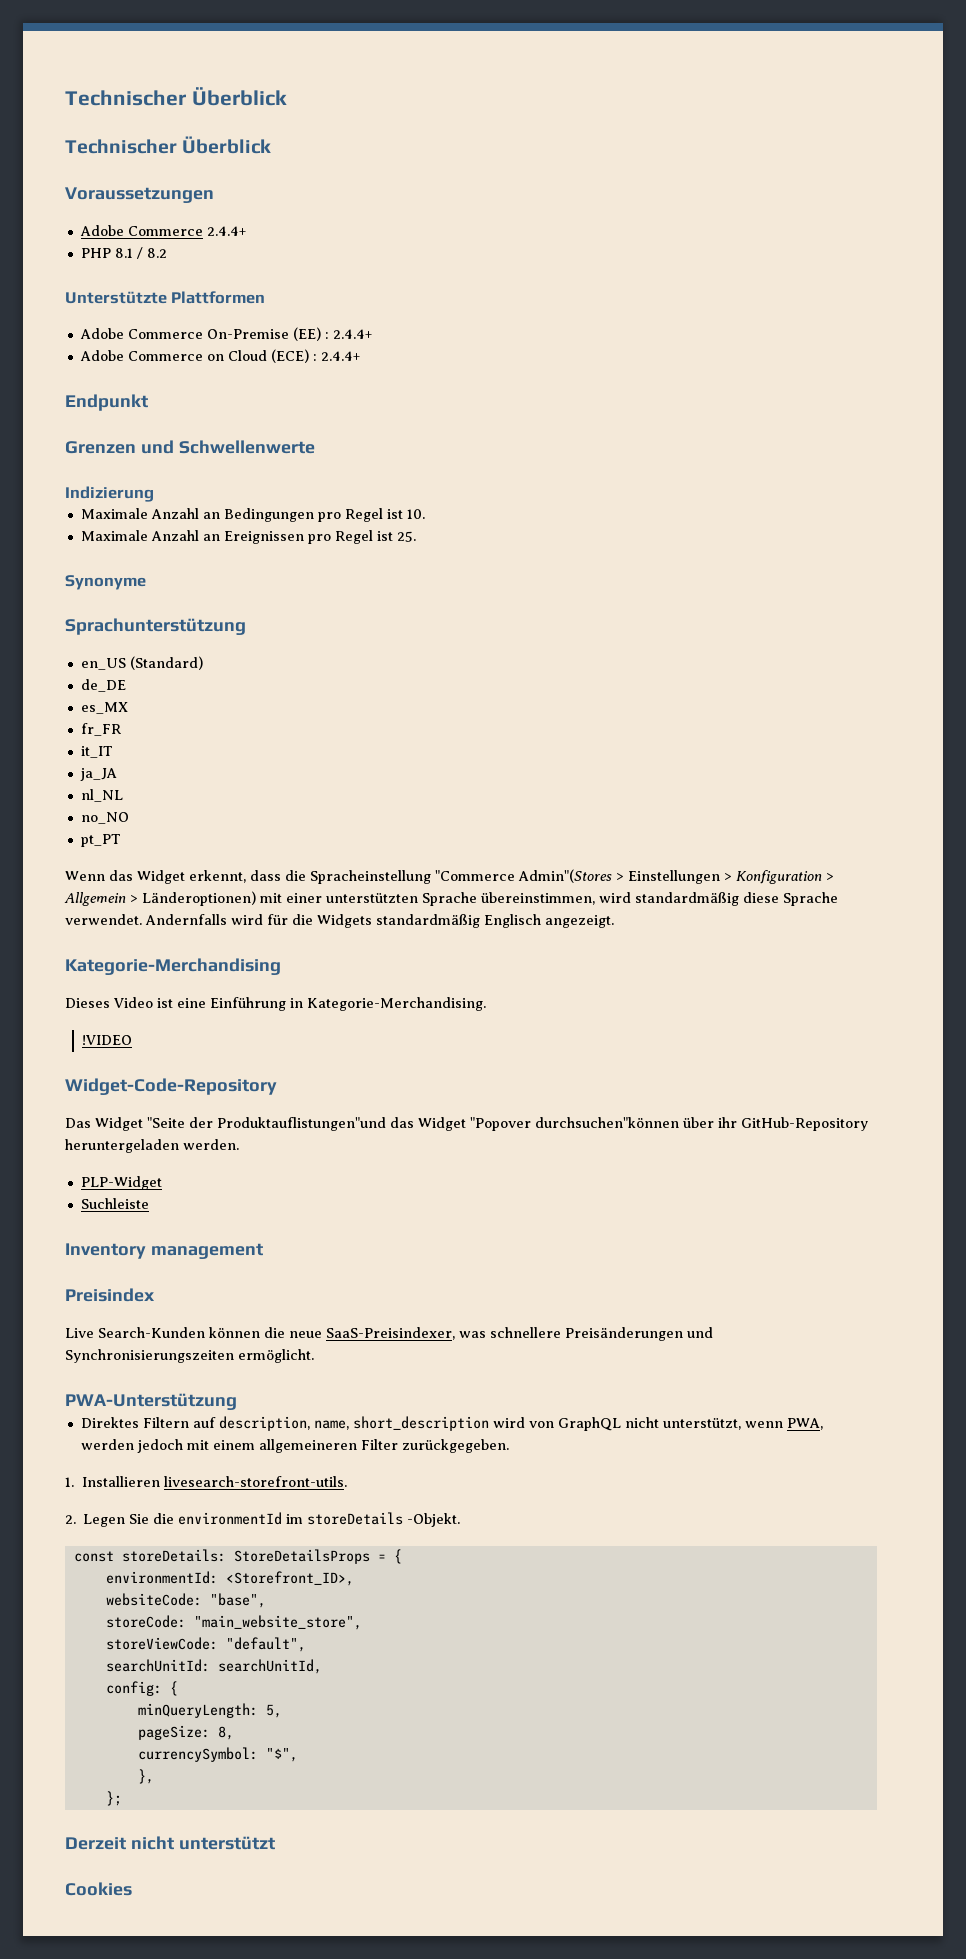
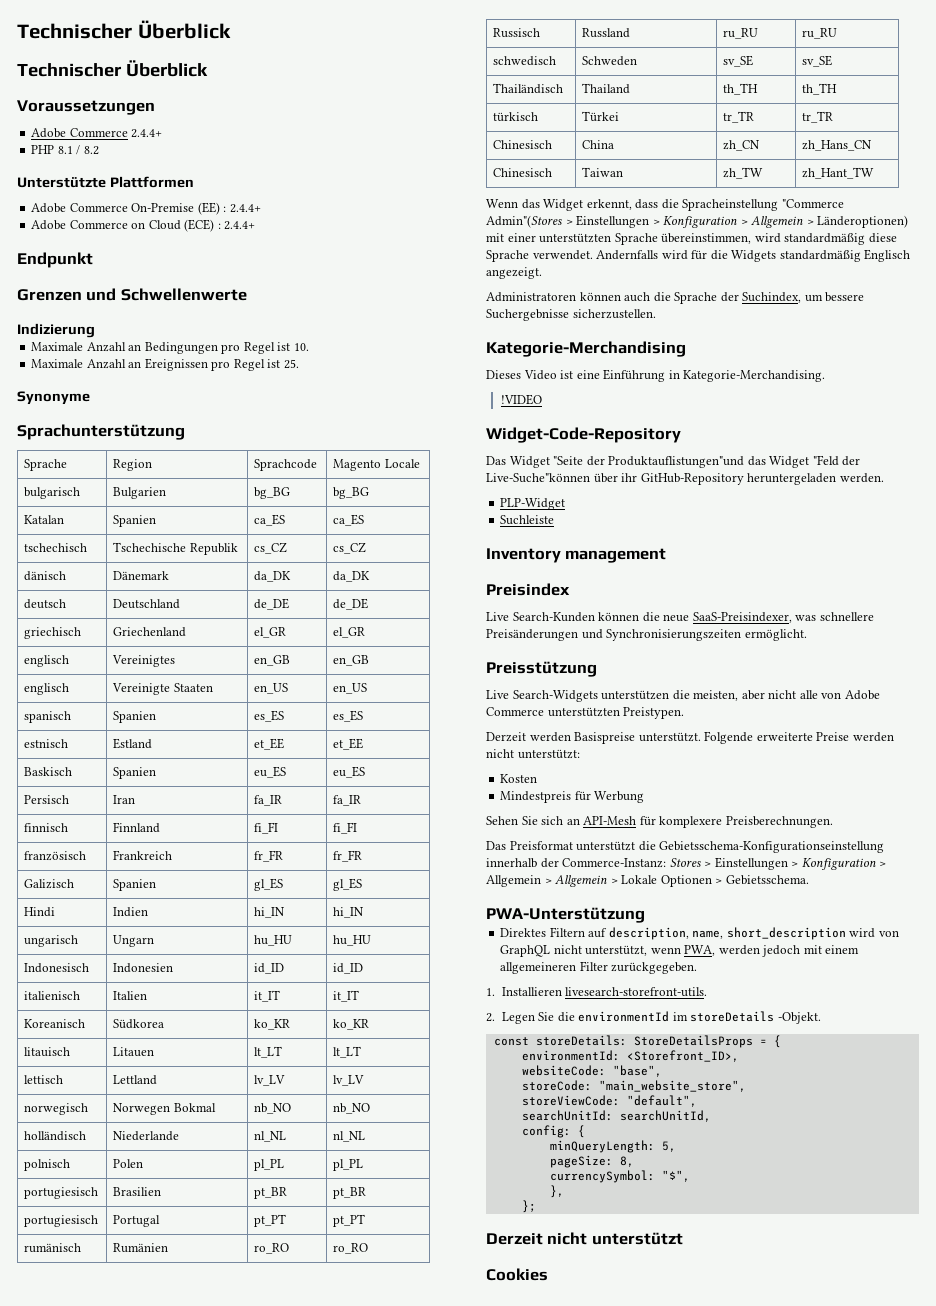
- en_US (Standard)
- de_DE
- es_MX
- fr_FR
- it_IT
- ja_JA
- nl_NL
- no_NO
- pt_PT
+ Sprache | Region | Sprachcode | Magento Locale
+ bulgarisch | Bulgarien | bg_BG | bg_BG
+ Katalan | Spanien | ca_ES | ca_ES
+ tschechisch | Tschechische Republik | cs_CZ | cs_CZ
+ dänisch | Dänemark | da_DK | da_DK
+ deutsch | Deutschland | de_DE | de_DE
+ griechisch | Griechenland | el_GR | el_GR
+ englisch | Vereinigtes | en_GB | en_GB
+ englisch | Vereinigte Staaten | en_US | en_US
+ spanisch | Spanien | es_ES | es_ES
+ estnisch | Estland | et_EE | et_EE
+ Baskisch | Spanien | eu_ES | eu_ES
+ Persisch | Iran | fa_IR | fa_IR
+ finnisch | Finnland | fi_FI | fi_FI
+ französisch | Frankreich | fr_FR | fr_FR
+ Galizisch | Spanien | gl_ES | gl_ES
+ Hindi | Indien | hi_IN | hi_IN
+ ungarisch | Ungarn | hu_HU | hu_HU
+ Indonesisch | Indonesien | id_ID | id_ID
+ italienisch | Italien | it_IT | it_IT
+ Koreanisch | Südkorea | ko_KR | ko_KR
+ litauisch | Litauen | lt_LT | lt_LT
+ lettisch | Lettland | lv_LV | lv_LV
+ norwegisch | Norwegen Bokmal | nb_NO | nb_NO
+ holländisch | Niederlande | nl_NL | nl_NL
+ polnisch | Polen | pl_PL | pl_PL
+ portugiesisch | Brasilien | pt_BR | pt_BR
+ portugiesisch | Portugal | pt_PT | pt_PT
+ rumänisch | Rumänien | ro_RO | ro_RO
+ Russisch | Russland | ru_RU | ru_RU
+ schwedisch | Schweden | sv_SE | sv_SE
+ Thailändisch | Thailand | th_TH | th_TH
+ türkisch | Türkei | tr_TR | tr_TR
+ Chinesisch | China | zh_CN | zh_Hans_CN
+ Chinesisch | Taiwan | zh_TW | zh_Hant_TW
+ Administratoren können auch die Sprache der Suchindex, um bessere Suchergebnisse sicherzustellen.
- Das Widget "Seite der Produktauflistungen"und das Widget "Popover durchsuchen"können über ihr GitHub-Repository heruntergeladen werden.
+ Das Widget "Seite der Produktauflistungen"und das Widget "Feld der Live-Suche"können über ihr GitHub-Repository heruntergeladen werden.
+ Preisstützung
+ Live Search-Widgets unterstützen die meisten, aber nicht alle von Adobe Commerce unterstützten Preistypen.
+ Derzeit werden Basispreise unterstützt. Folgende erweiterte Preise werden nicht unterstützt:
+ Kosten
+ Mindestpreis für Werbung
+ Sehen Sie sich an API-Mesh für komplexere Preisberechnungen.
+ Das Preisformat unterstützt die Gebietsschema-Konfigurationseinstellung innerhalb der Commerce-Instanz: Stores > Einstellungen > Konfiguration > Allgemein > Allgemein > Lokale Optionen > Gebietsschema.

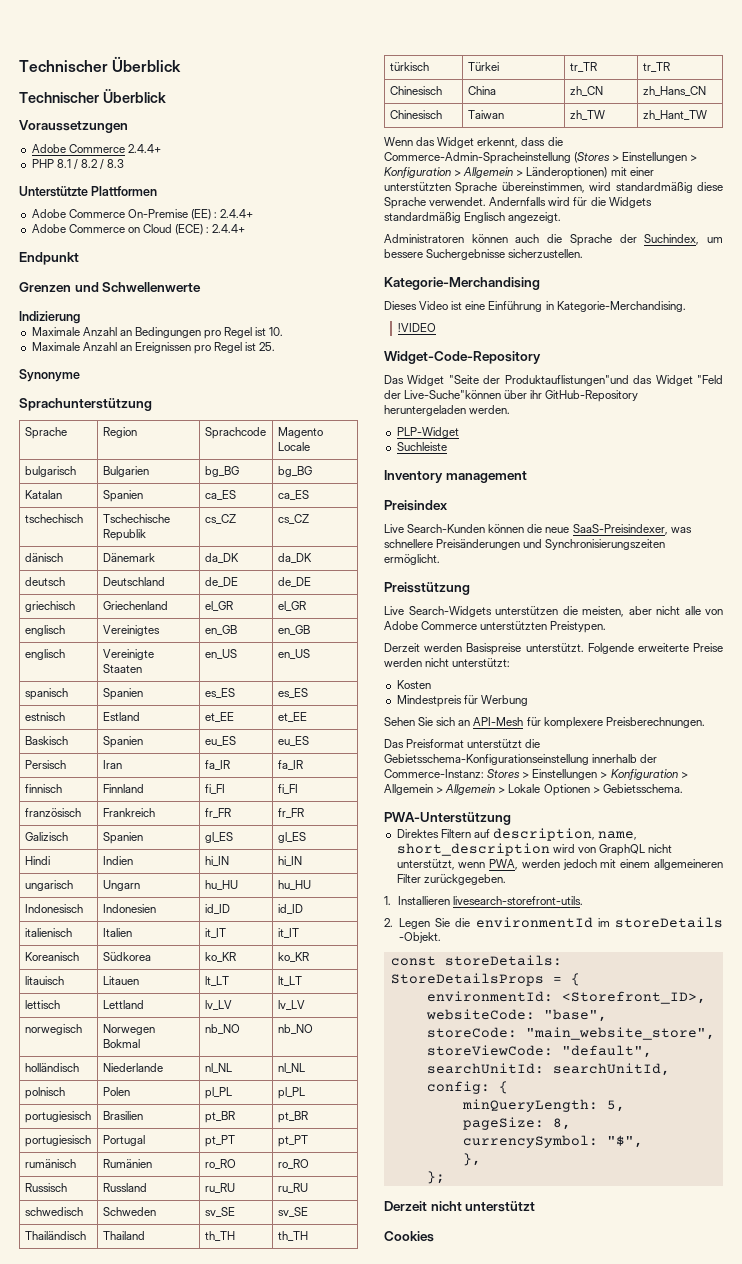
- PHP 8.1 / 8.2
+ PHP 8.1 / 8.2 / 8.3
- Wenn das Widget erkennt, dass die Spracheinstellung "Commerce Admin"(Stores > Einstellungen > Konfiguration > Allgemein > Länderoptionen) mit einer unterstützten Sprache übereinstimmen, wird standardmäßig diese Sprache verwendet.
+ Wenn das Widget erkennt, dass die Commerce-Admin-Spracheinstellung (Stores > Einstellungen > Konfiguration > Allgemein > Länderoptionen) mit einer unterstützten Sprache übereinstimmen, wird standardmäßig diese Sprache verwendet.

